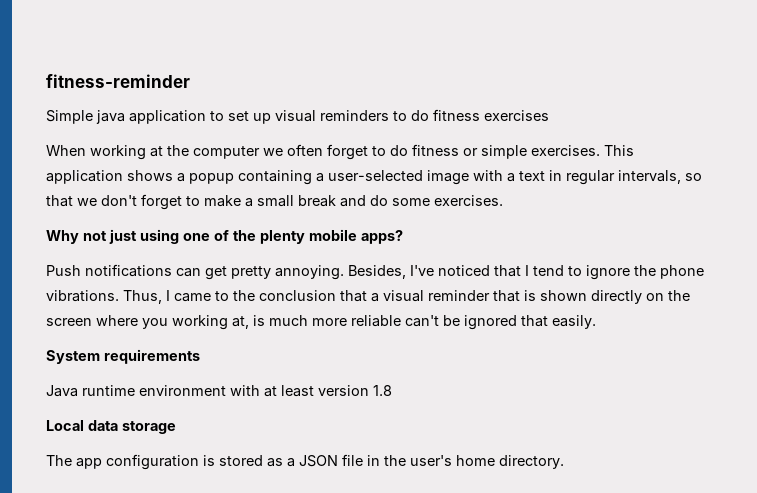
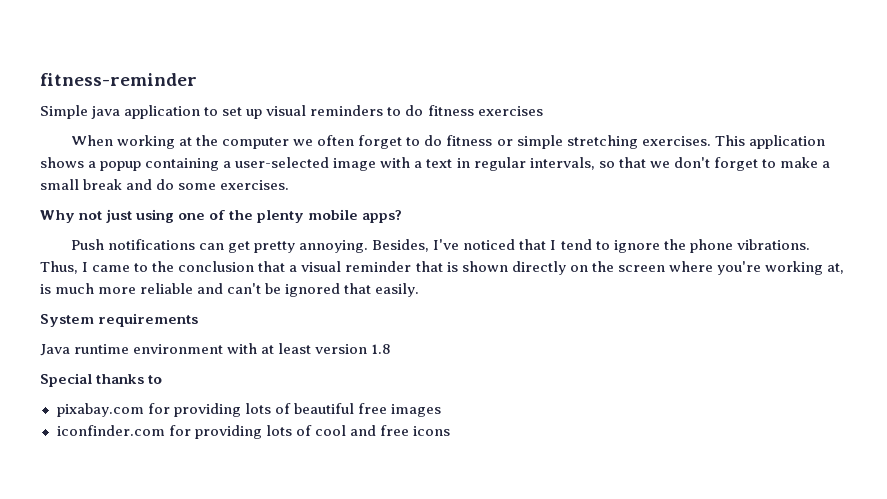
- When working at the computer we often forget to do fitness or simple exercises.
+ When working at the computer we often forget to do fitness or simple stretching exercises.
- Thus, I came to the conclusion that a visual reminder that is shown directly on the screen where you working at, is much more reliable can't be ignored that easily.
+ Thus, I came to the conclusion that a visual reminder that is shown directly on the screen where you're working at, is much more reliable and can't be ignored that easily.
- Local data storage
- The app configuration is stored as a JSON file in the user's home directory.
+ Special thanks to
+ pixabay.com for providing lots of beautiful free images
+ iconfinder.com for providing lots of cool and free icons

